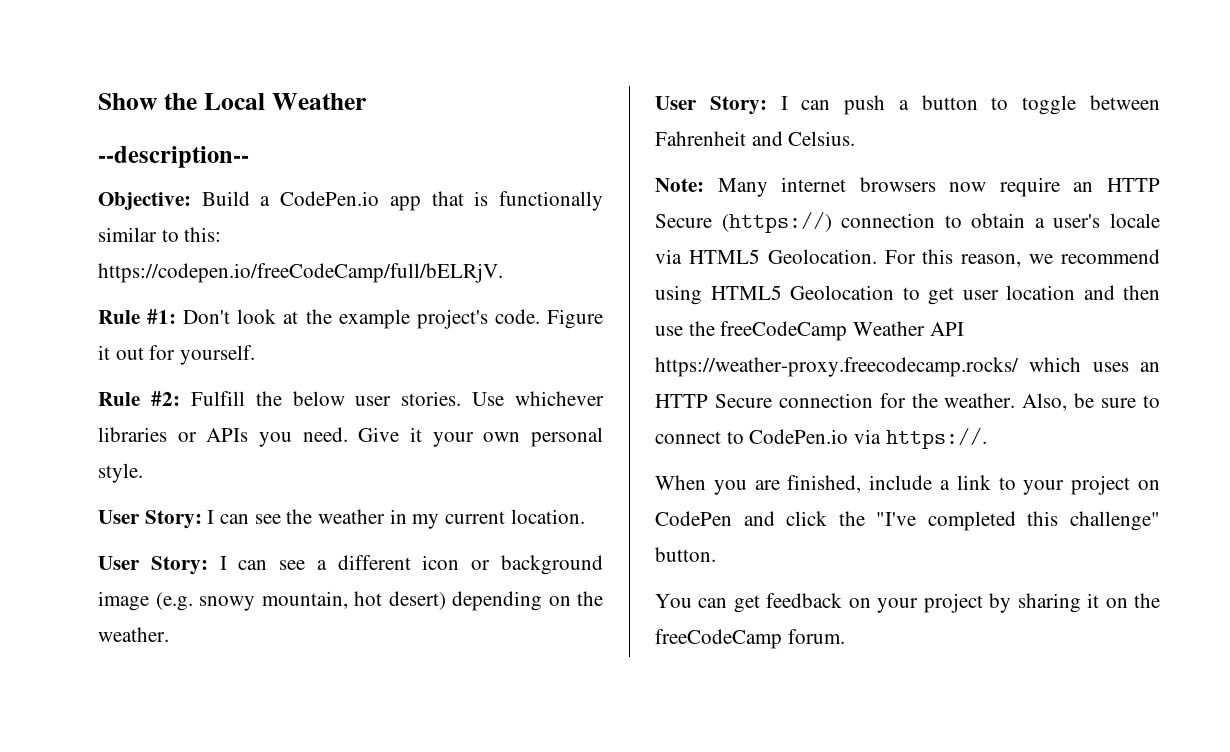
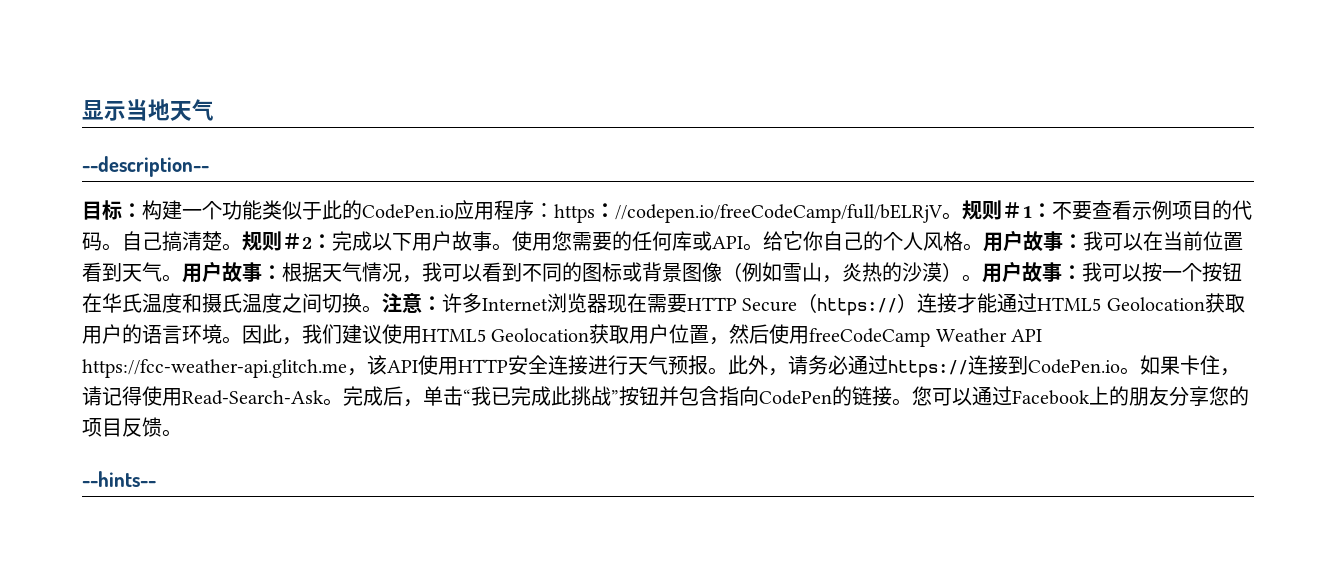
- Show the Local Weather
+ 显示当地天气
  --description--
- Objective: Build a CodePen.io app that is functionally similar to this: https://codepen.io/freeCodeCamp/full/bELRjV.
- Rule #1: Don't look at the example project's code. Figure it out for yourself.
- Rule #2: Fulfill the below user stories. Use whichever libraries or APIs you need. Give it your own personal style.
- User Story: I can see the weather in my current location.
- User Story: I can see a different icon or background image (e.g. snowy mountain, hot desert) depending on the weather.
- User Story: I can push a button to toggle between Fahrenheit and Celsius.
- Note: Many internet browsers now require an HTTP Secure (https://) connection to obtain a user's locale via HTML5 Geolocation. For this reason, we recommend using HTML5 Geolocation to get user location and then use the freeCodeCamp Weather API https://weather-proxy.freecodecamp.rocks/ which uses an HTTP Secure connection for the weather. Also, be sure to connect to CodePen.io via https://.
- When you are finished, include a link to your project on CodePen and click the "I've completed this challenge" button.
- You can get feedback on your project by sharing it on the freeCodeCamp forum.
+ 目标：构建一个功能类似于此的CodePen.io应用程序：https：//codepen.io/freeCodeCamp/full/bELRjV。规则＃1：不要查看示例项目的代码。自己搞清楚。规则＃2：完成以下用户故事。使用您需要的任何库或API。给它你自己的个人风格。用户故事：我可以在当前位置看到天气。用户故事：根据天气情况，我可以看到不同的图标或背景图像（例如雪山，炎热的沙漠）。用户故事：我可以按一个按钮在华氏温度和摄氏温度之间切换。注意：许多Internet浏览器现在需要HTTP Secure（https://）连接才能通过HTML5 Geolocation获取用户的语言环境。因此，我们建议使用HTML5 Geolocation获取用户位置，然后使用freeCodeCamp Weather API https://fcc-weather-api.glitch.me，该API使用HTTP安全连接进行天气预报。此外，请务必通过https://连接到CodePen.io。如果卡住，请记得使用Read-Search-Ask。完成后，单击“我已完成此挑战”按钮并包含指向CodePen的链接。您可以通过Facebook上的朋友分享您的项目反馈。
+ --hints--

